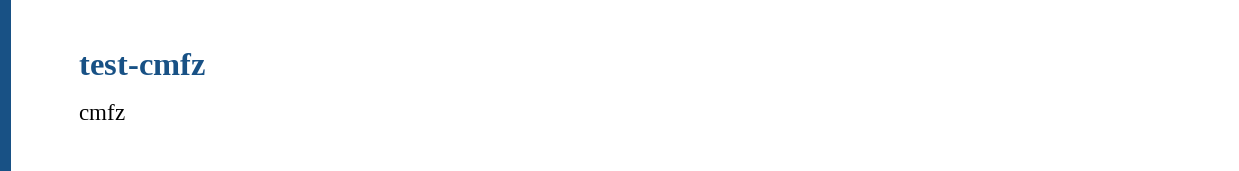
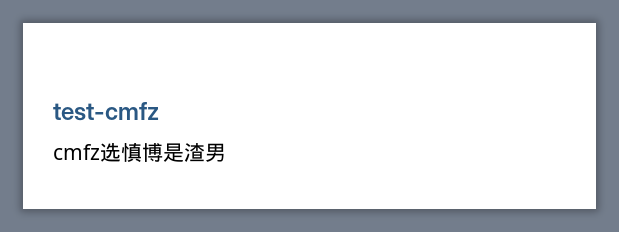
- cmfz
+ cmfz选慎博是渣男

